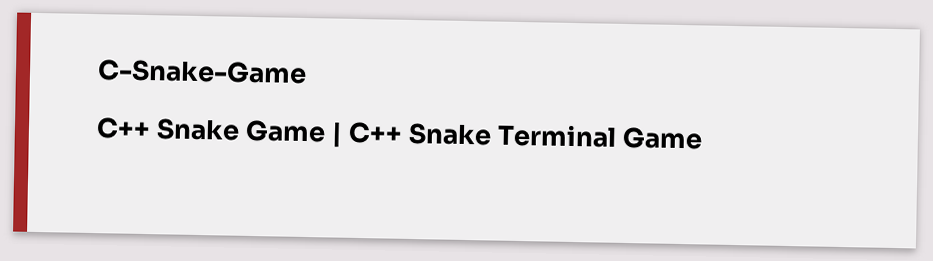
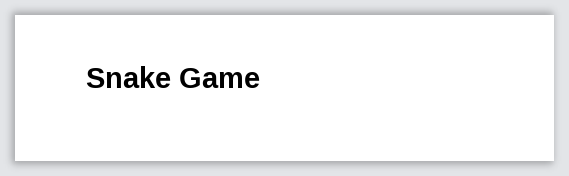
- C-Snake-Game
- C++ Snake Game | C++ Snake Terminal Game
+ Snake Game

